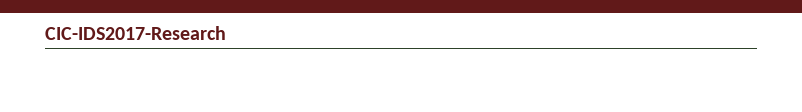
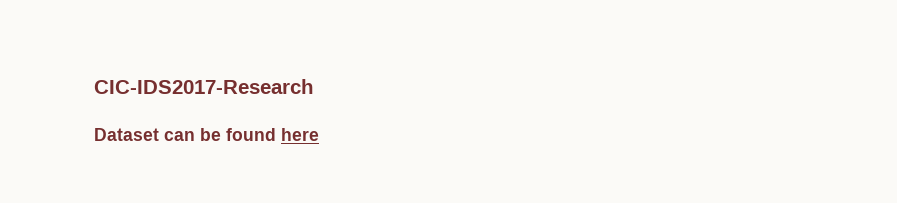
+ Dataset can be found here

